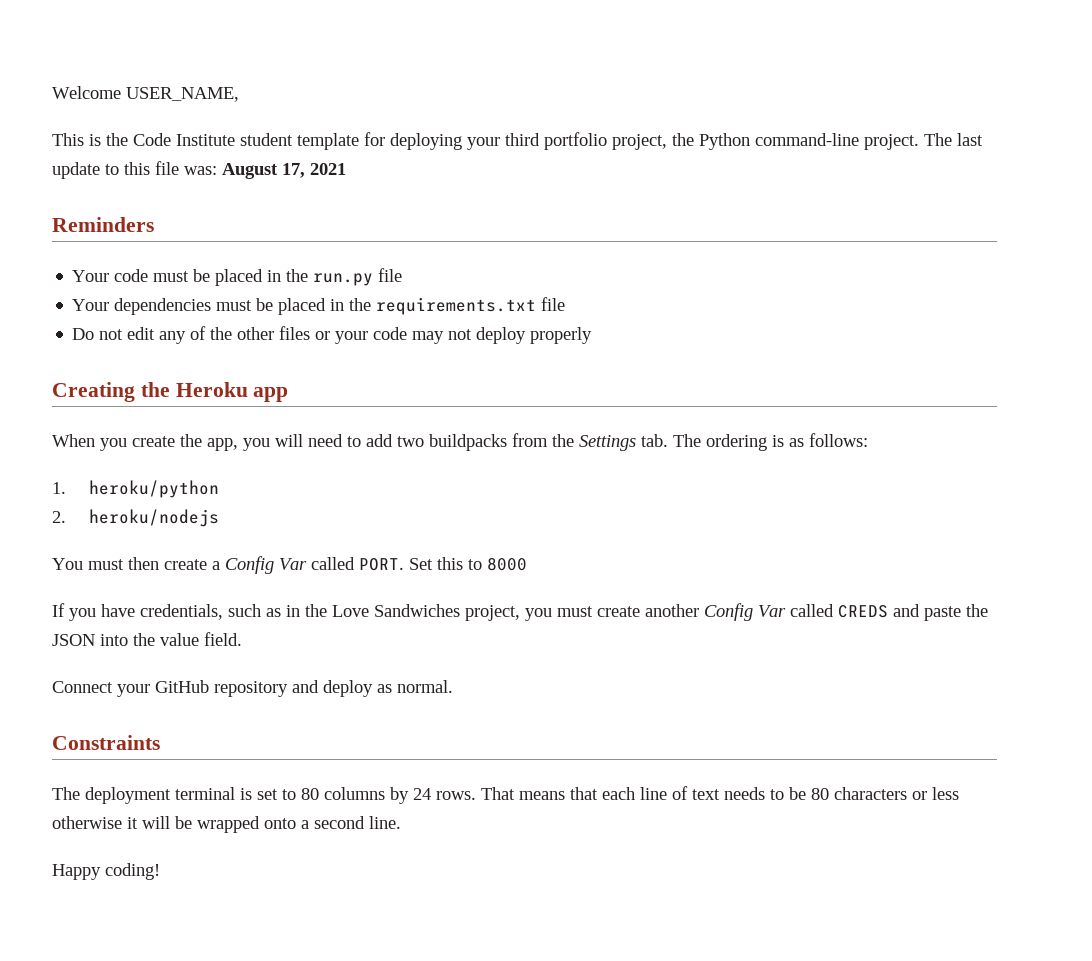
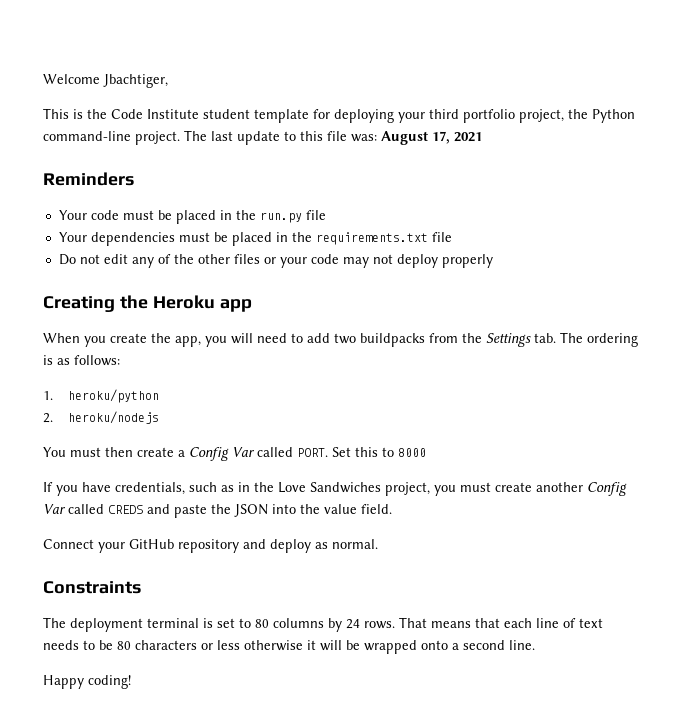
- Welcome USER_NAME,
+ Welcome Jbachtiger,

